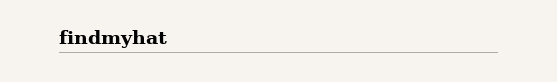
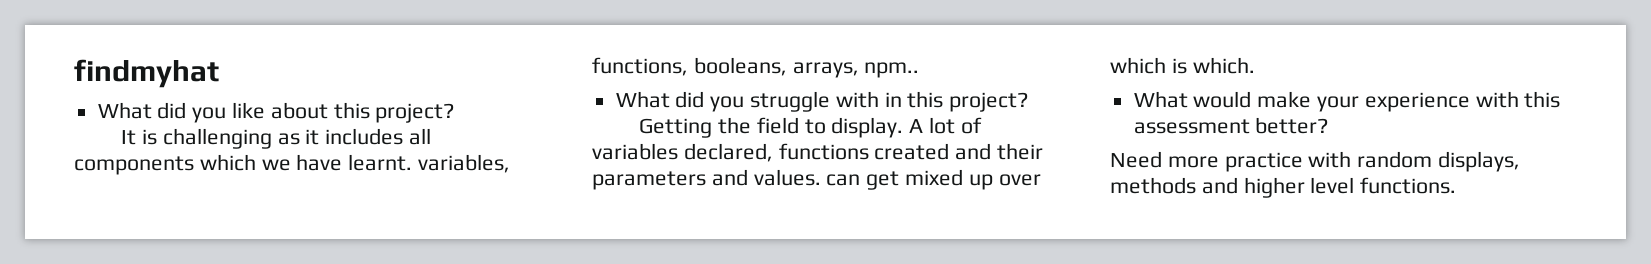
+ What did you like about this project?
+ It is challenging as it includes all components which we have learnt. variables, functions, booleans, arrays, npm..
+ What did you struggle with in this project?
+ Getting the field to display. A lot of variables declared, functions created and their parameters and values. can get mixed up over which is which.
+ What would make your experience with this assessment better?
+ Need more practice with random displays, methods and higher level functions.

